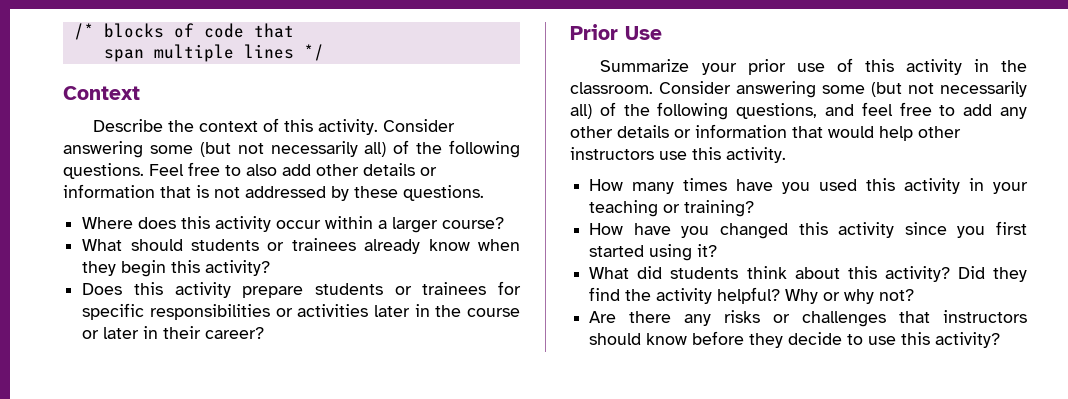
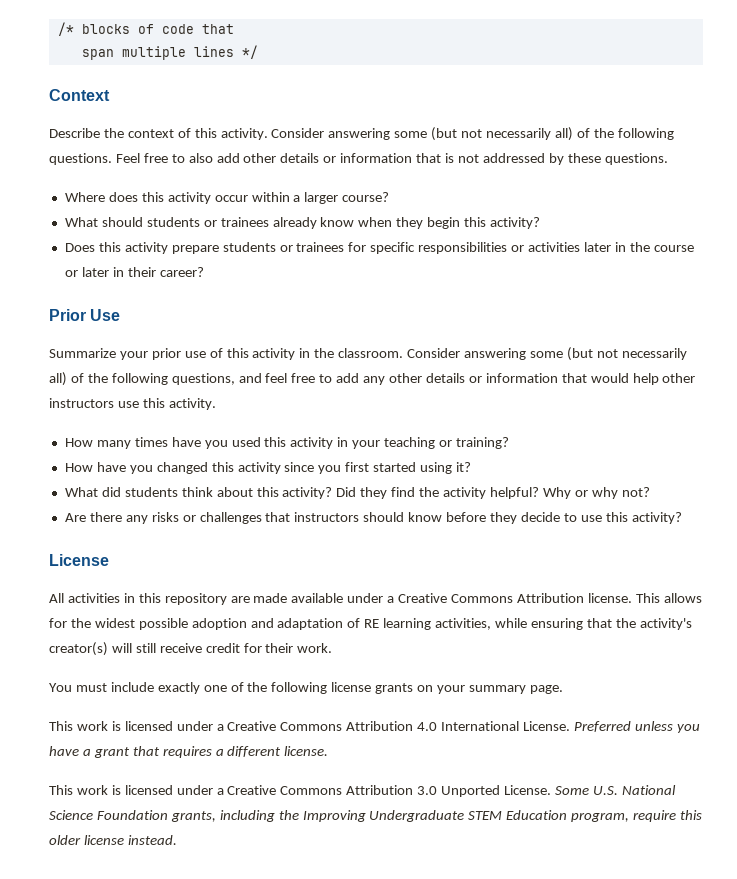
+ License
+ All activities in this repository are made available under a Creative Commons Attribution license. This allows for the widest possible adoption and adaptation of RE learning activities, while ensuring that the activity's creator(s) will still receive credit for their work.
+ You must include exactly one of the following license grants on your summary page.
+ This work is licensed under a Creative Commons Attribution 4.0 International License. Preferred unless you have a grant that requires a different license.
+ This work is licensed under a Creative Commons Attribution 3.0 Unported License. Some U.S. National Science Foundation grants, including the Improving Undergraduate STEM Education program, require this older license instead.

